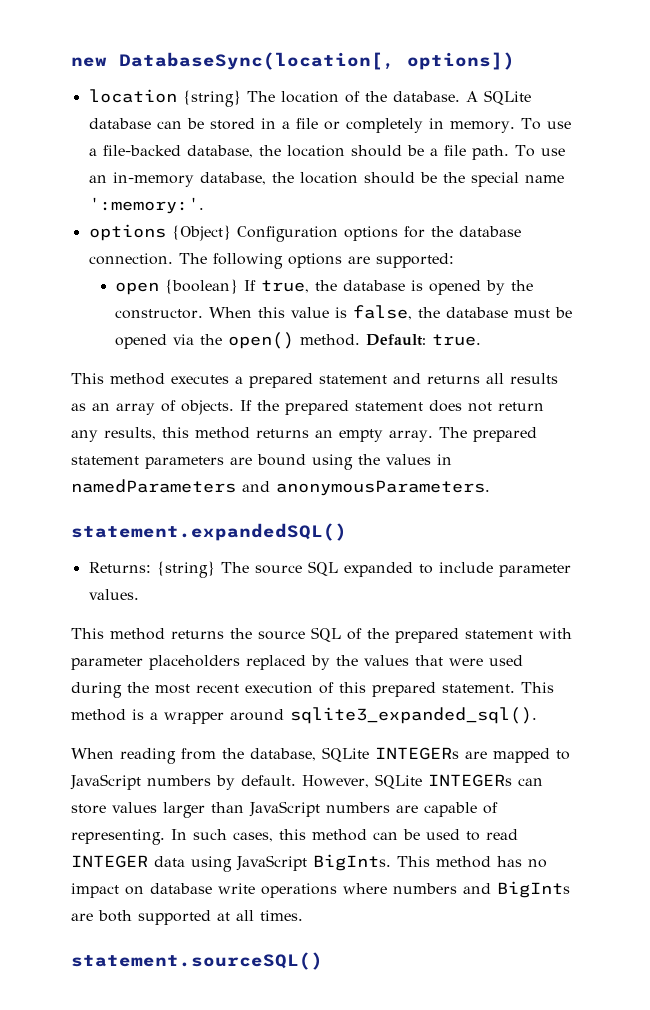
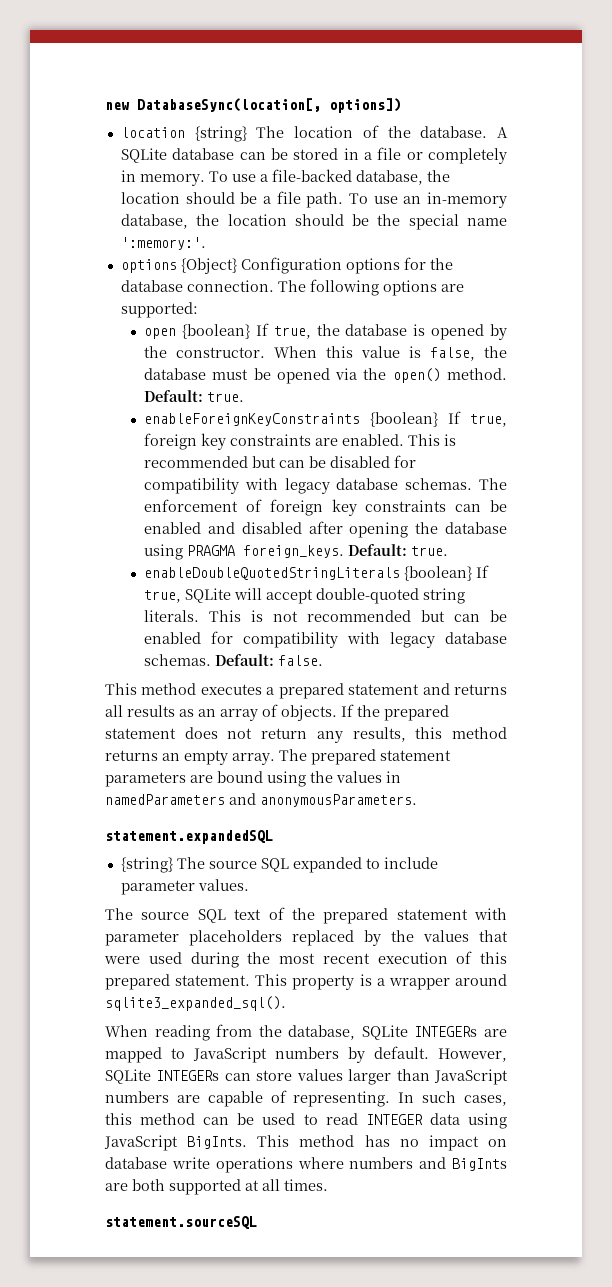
+ enableForeignKeyConstraints {boolean} If true, foreign key constraints are enabled. This is recommended but can be disabled for compatibility with legacy database schemas. The enforcement of foreign key constraints can be enabled and disabled after opening the database using PRAGMA foreign_keys. Default: true.
+ enableDoubleQuotedStringLiterals {boolean} If true, SQLite will accept double-quoted string literals. This is not recommended but can be enabled for compatibility with legacy database schemas. Default: false.
- statement.expandedSQL()
- Returns: {string} The source SQL expanded to include parameter values.
+ statement.expandedSQL
+ {string} The source SQL expanded to include parameter values.
- This method returns the source SQL of the prepared statement with parameter placeholders replaced by the values that were used during the most recent execution of this prepared statement.
+ The source SQL text of the prepared statement with parameter placeholders replaced by the values that were used during the most recent execution of this prepared statement.
- This method is a wrapper around sqlite3_expanded_sql().
+ This property is a wrapper around sqlite3_expanded_sql().
- statement.sourceSQL()
+ statement.sourceSQL

